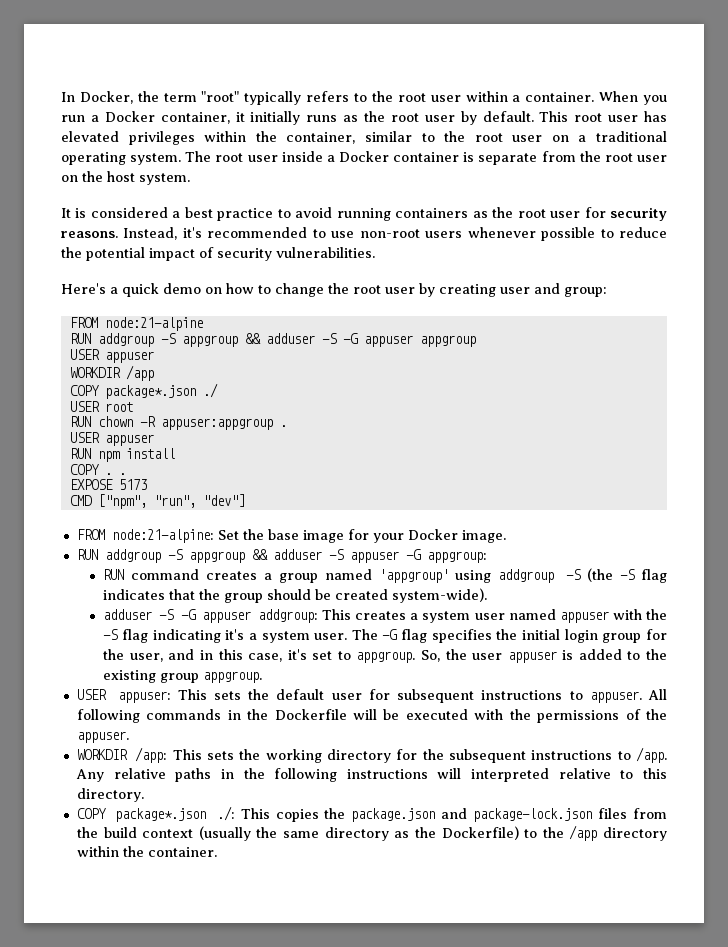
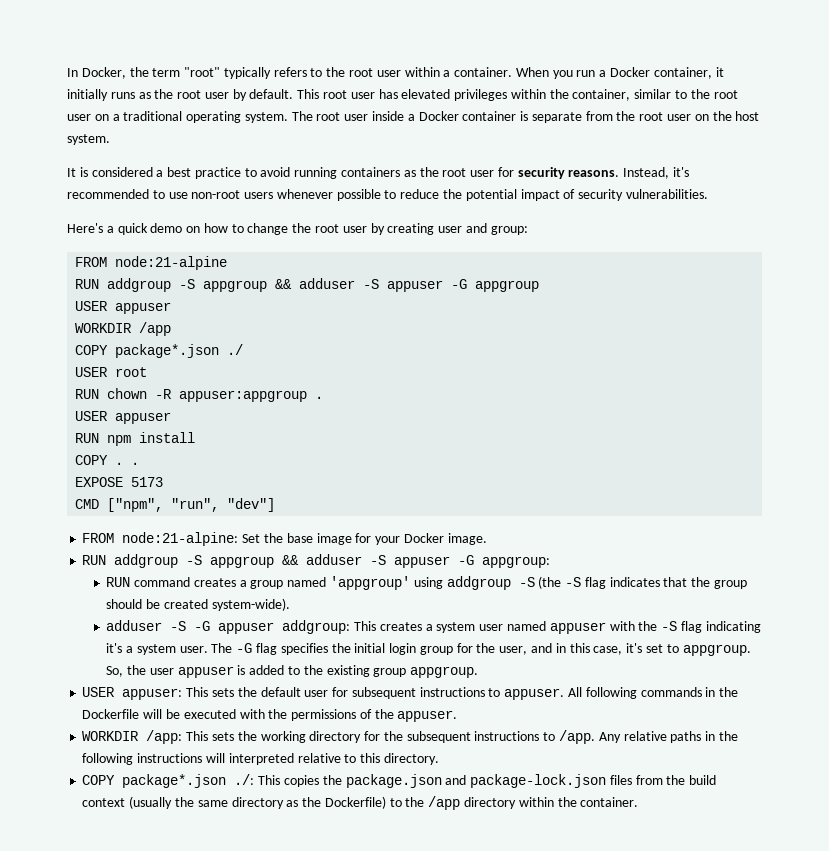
- RUN addgroup -S appgroup && adduser -S -G appuser appgroup
+ RUN addgroup -S appgroup && adduser -S appuser -G appgroup

